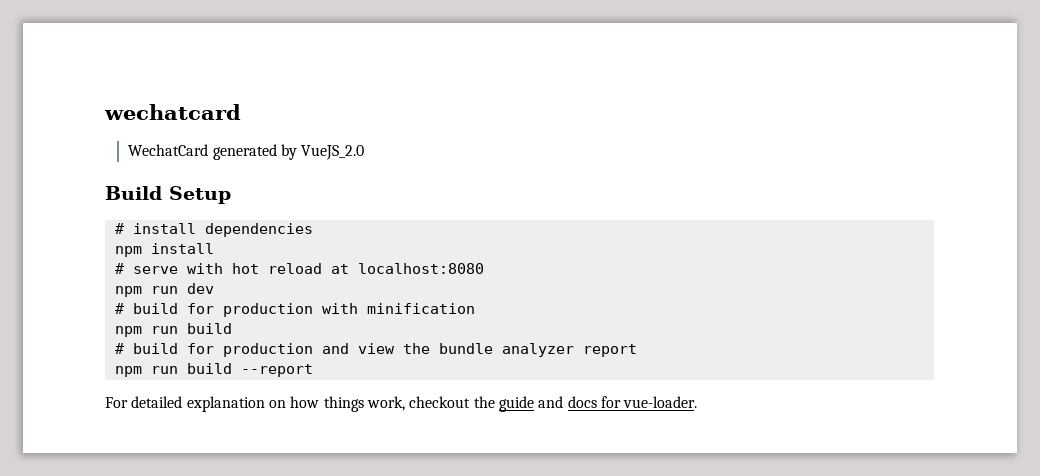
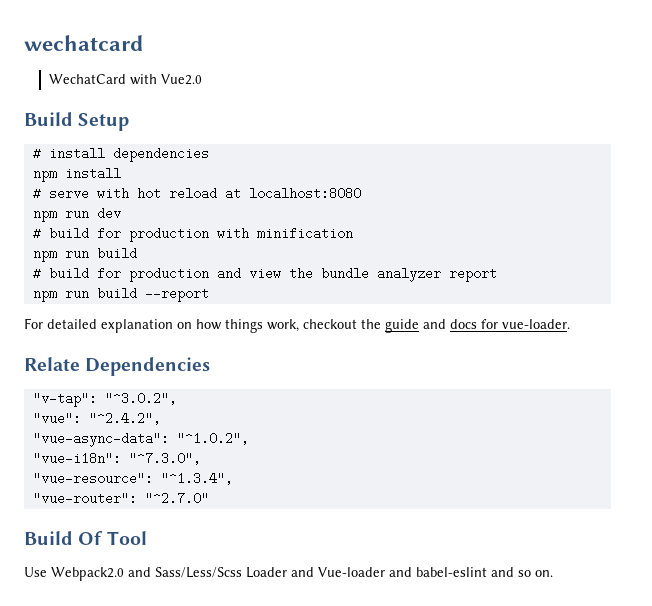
- WechatCard generated by VueJS_2.0
+ WechatCard with Vue2.0
+ Relate Dependencies
+ "v-tap": "^3.0.2",
+ "vue": "^2.4.2",
+ "vue-async-data": "^1.0.2",
+ "vue-i18n": "^7.3.0",
+ "vue-resource": "^1.3.4",
+ "vue-router": "^2.7.0"
+ Build Of Tool
+ Use Webpack2.0 and Sass/Less/Scss Loader and Vue-loader and babel-eslint and so on.

